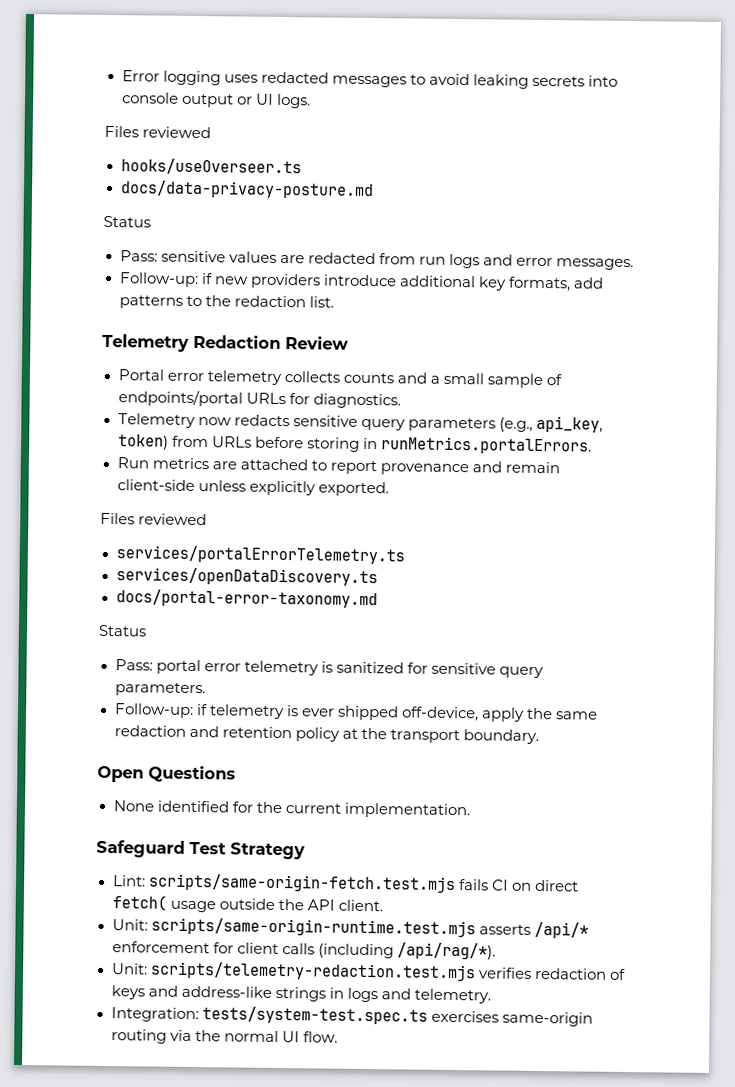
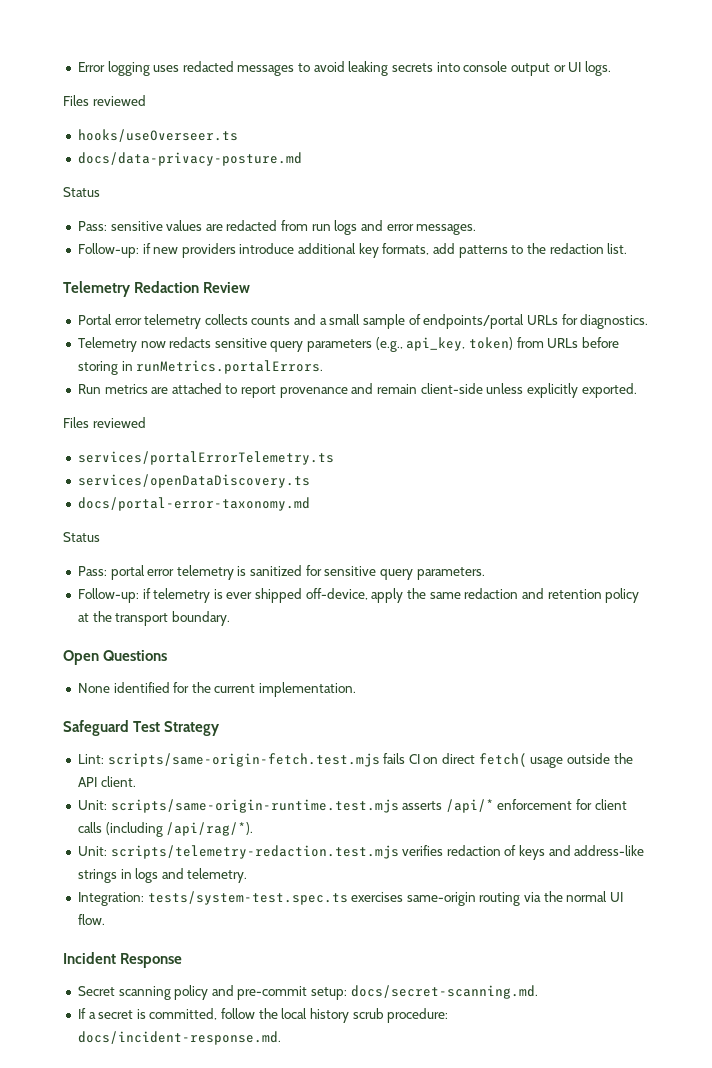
+ Incident Response
+ Secret scanning policy and pre-commit setup: docs/secret-scanning.md.
+ If a secret is committed, follow the local history scrub procedure: docs/incident-response.md.

